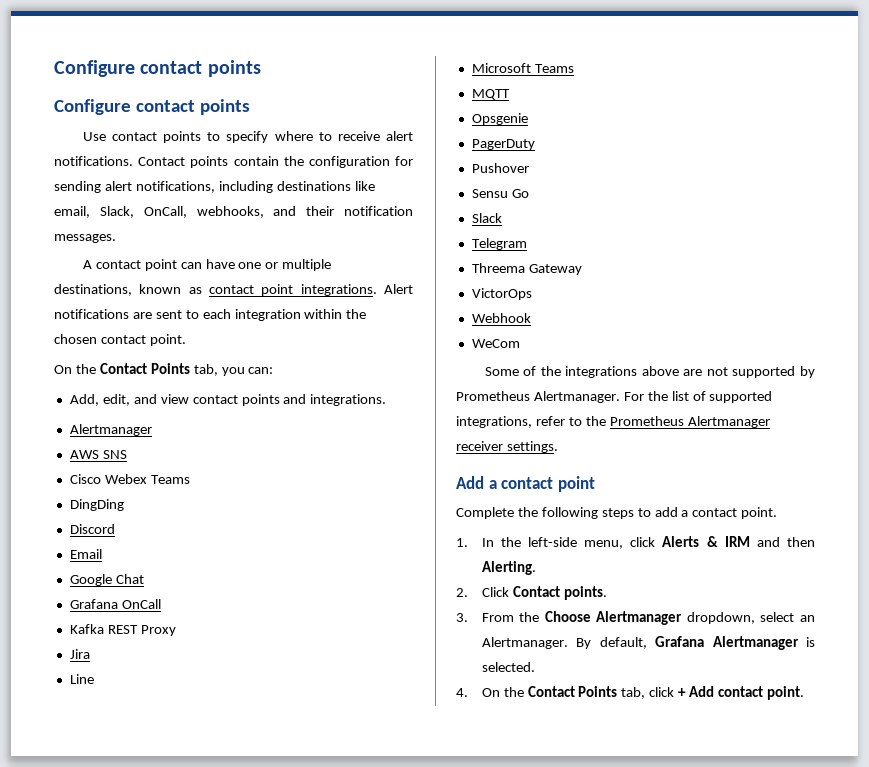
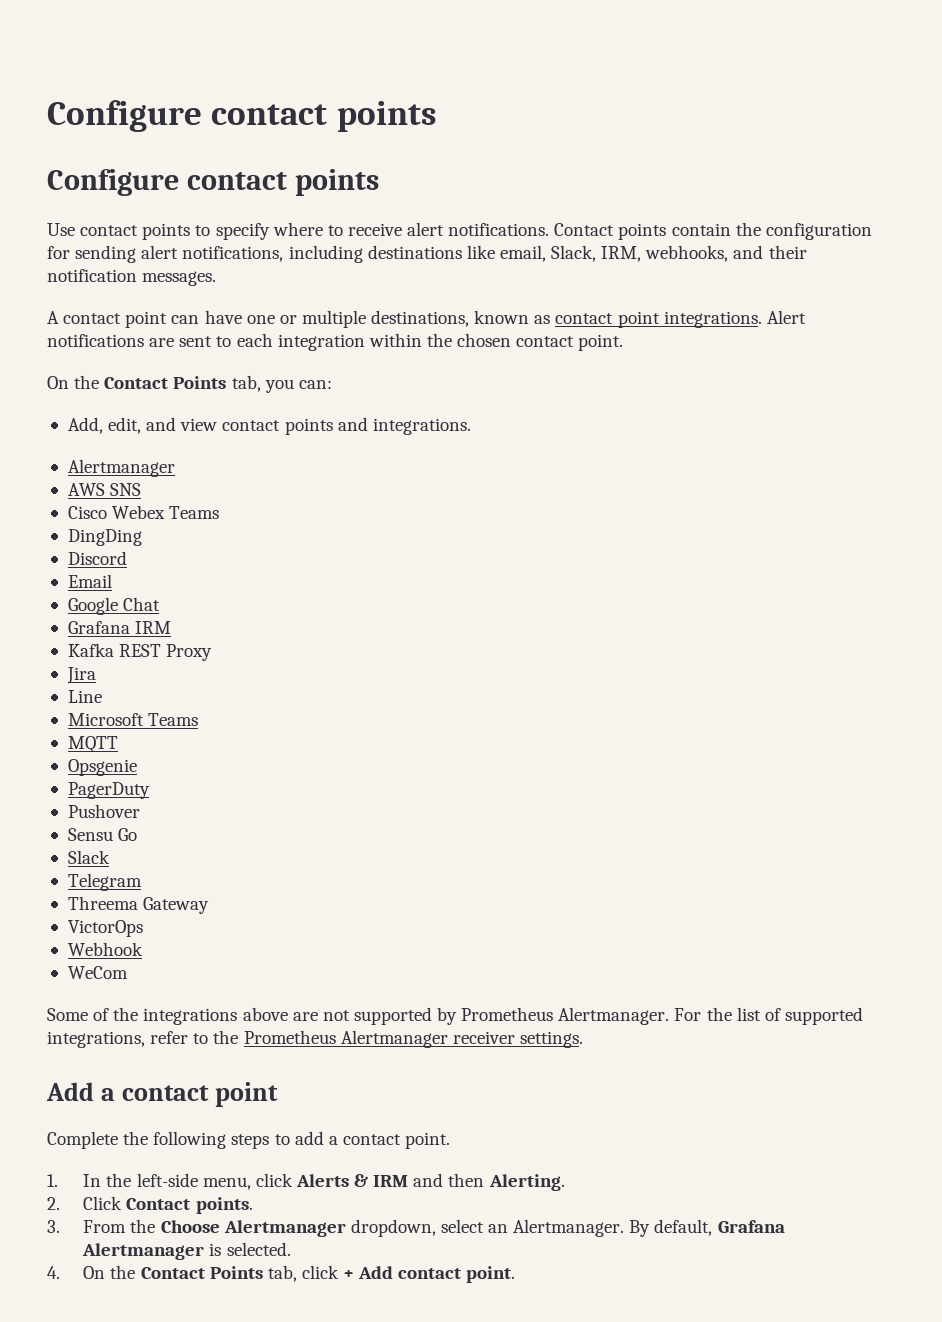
- Contact points contain the configuration for sending alert notifications, including destinations like email, Slack, OnCall, webhooks, and their notification messages.
+ Contact points contain the configuration for sending alert notifications, including destinations like email, Slack, IRM, webhooks, and their notification messages.
- Grafana OnCall
+ Grafana IRM

